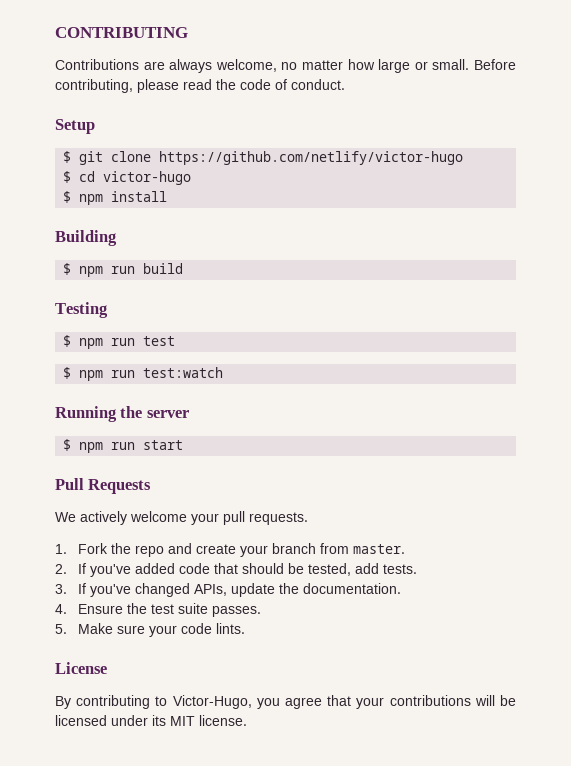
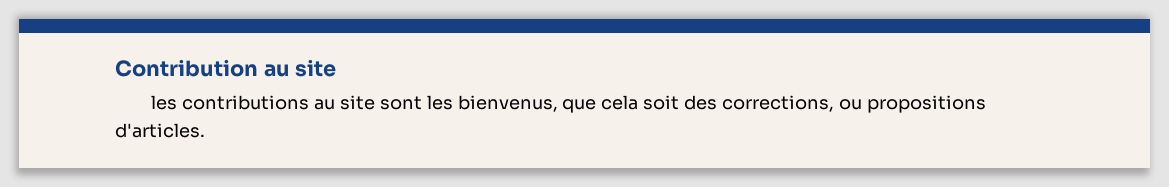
- CONTRIBUTING
- Contributions are always welcome, no matter how large or small. Before contributing, please read the code of conduct.
- Setup
- $ git clone https://github.com/netlify/victor-hugo
- $ cd victor-hugo
- $ npm install
- Building
- $ npm run build
- Testing
- $ npm run test
- $ npm run test:watch
- Running the server
- $ npm run start
- Pull Requests
- We actively welcome your pull requests.
- 1. Fork the repo and create your branch from master.
- 2. If you've added code that should be tested, add tests.
- 3. If you've changed APIs, update the documentation.
- 4. Ensure the test suite passes.
- 5. Make sure your code lints.
- License
- By contributing to Victor-Hugo, you agree that your contributions will be licensed under its MIT license.
+ Contribution au site
+ les contributions au site sont les bienvenus, que cela soit des corrections, ou propositions d'articles.

